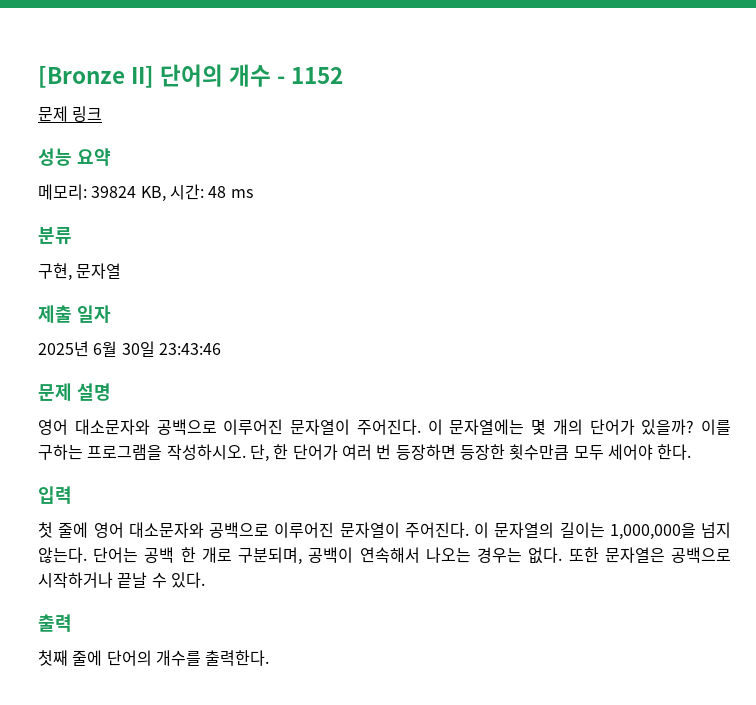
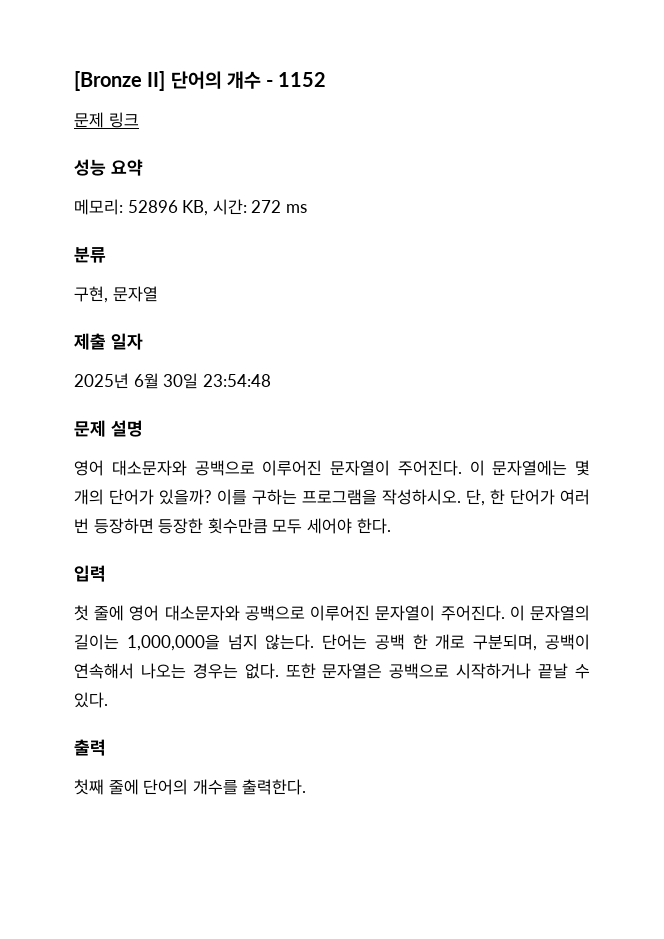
- 메모리: 39824 KB, 시간: 48 ms
+ 메모리: 52896 KB, 시간: 272 ms
- 2025년 6월 30일 23:43:46
+ 2025년 6월 30일 23:54:48

